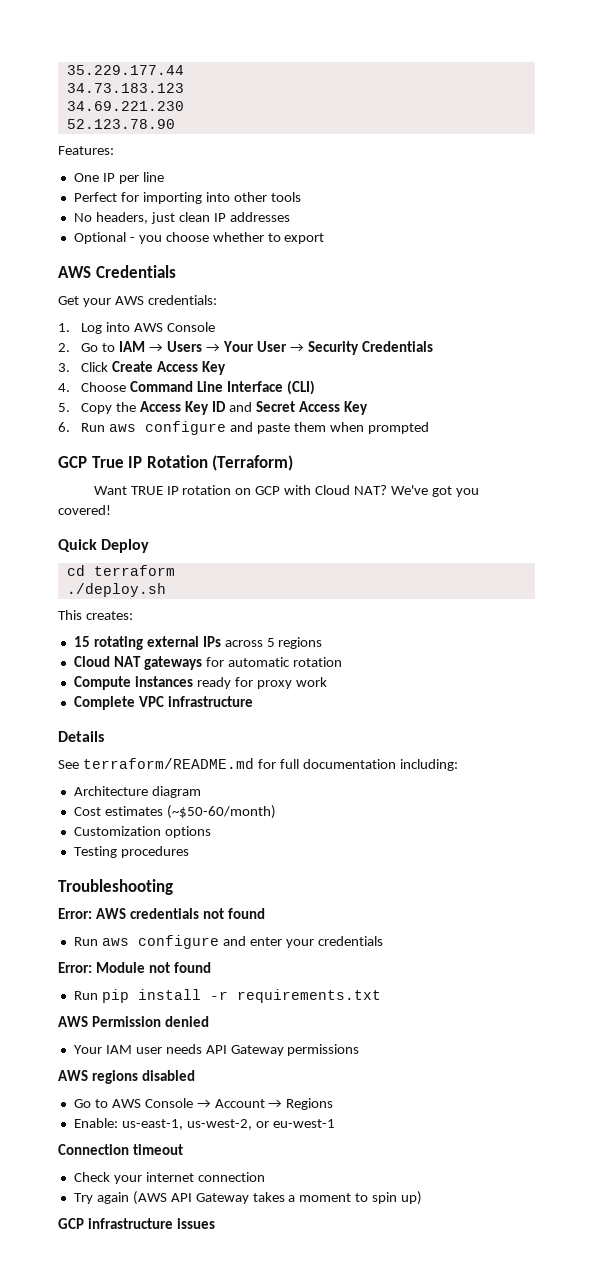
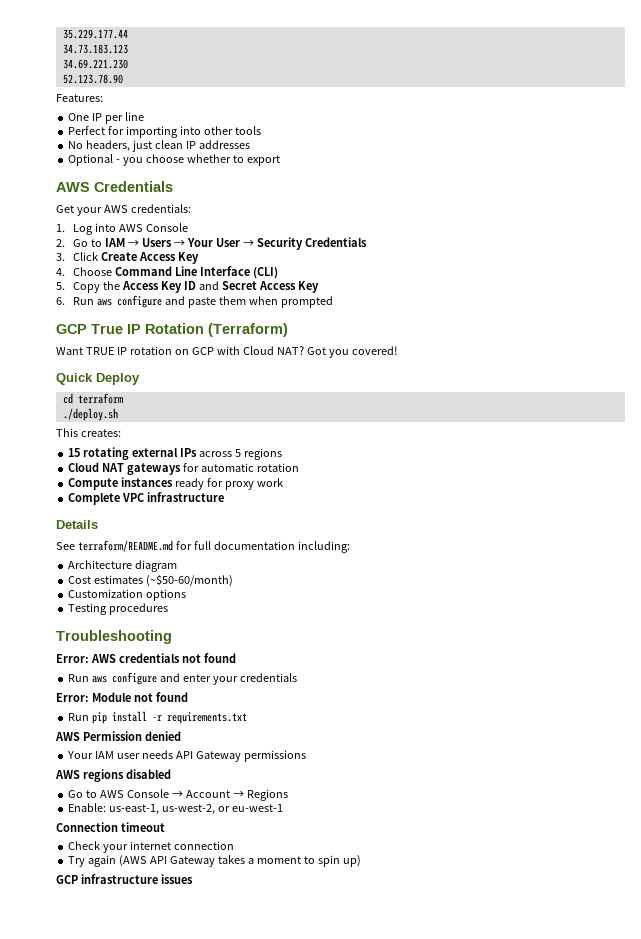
- We've got you covered!
+ Got you covered!

